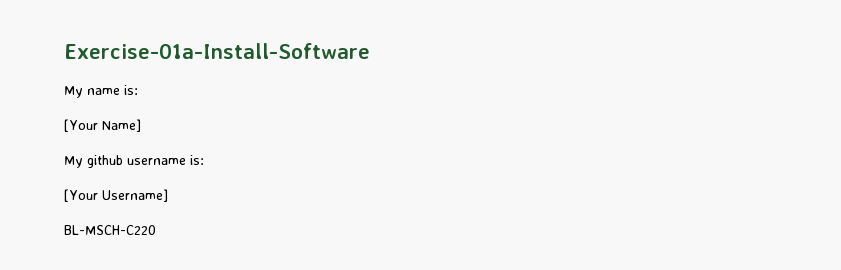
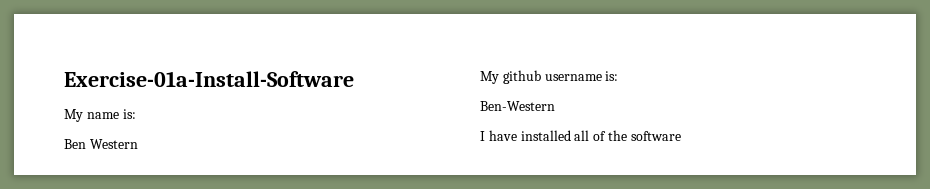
- [Your Name]
+ Ben Western
- [Your Username]
- BL-MSCH-C220
+ Ben-Western
+ I have installed all of the software

